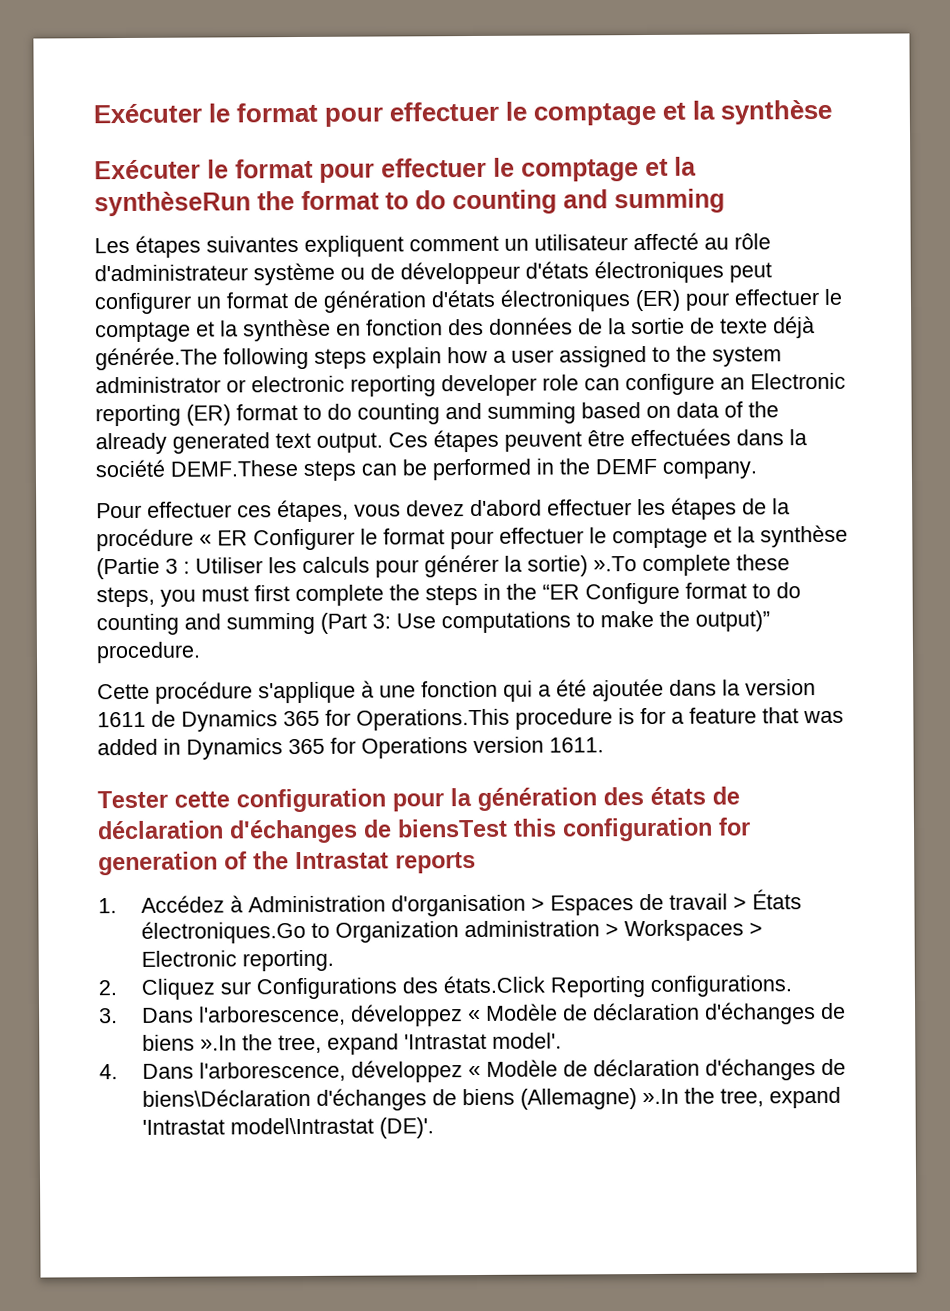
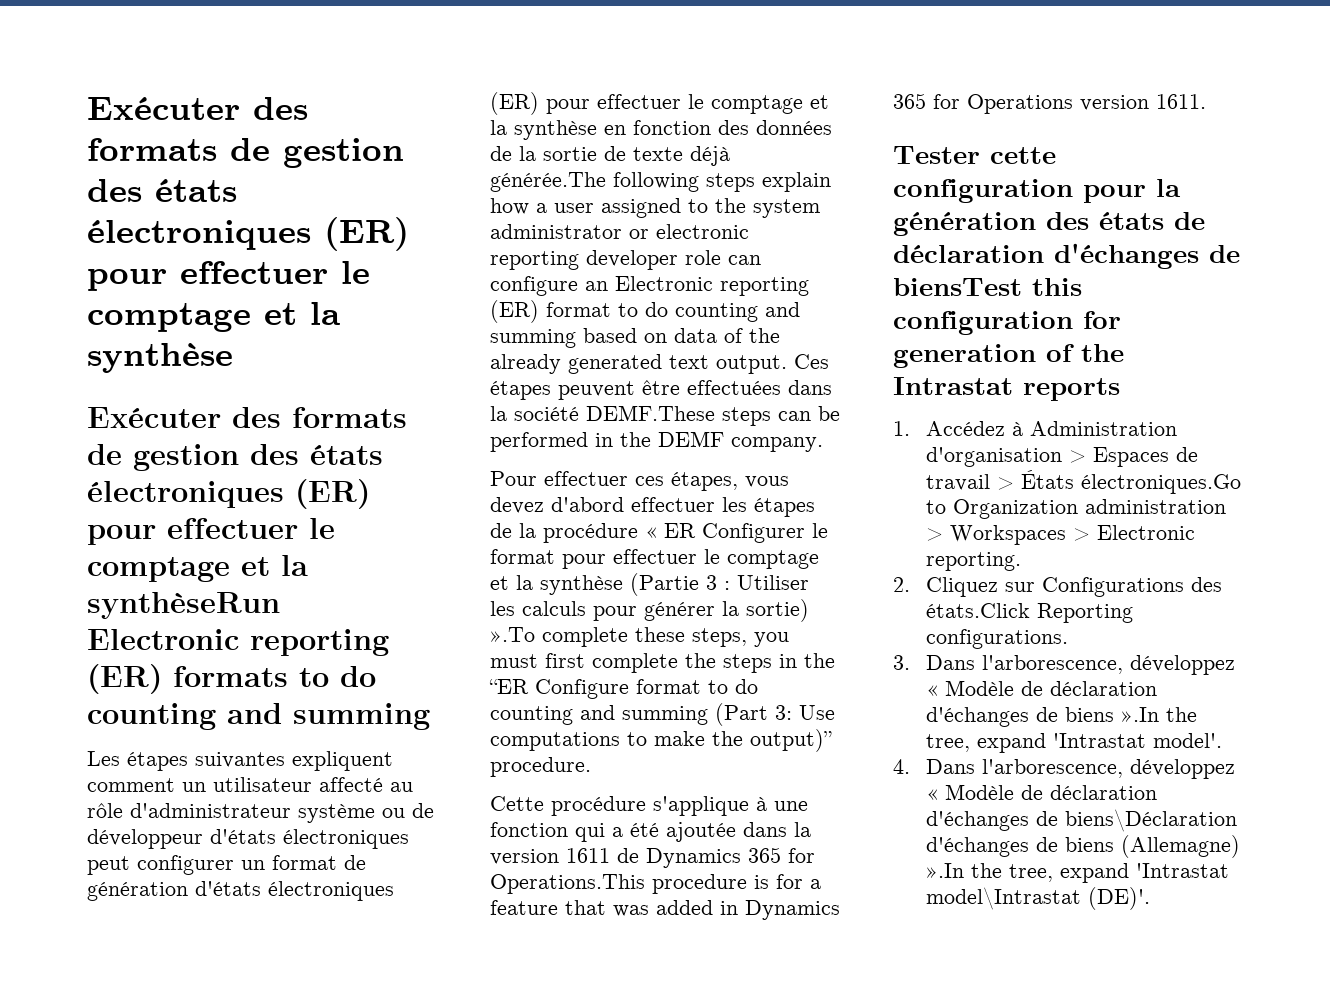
- Exécuter le format pour effectuer le comptage et la synthèse
+ Exécuter des formats de gestion des états électroniques (ER) pour effectuer le comptage et la synthèse
- Exécuter le format pour effectuer le comptage et la synthèseRun the format to do counting and summing
+ Exécuter des formats de gestion des états électroniques (ER) pour effectuer le comptage et la synthèseRun Electronic reporting (ER) formats to do counting and summing

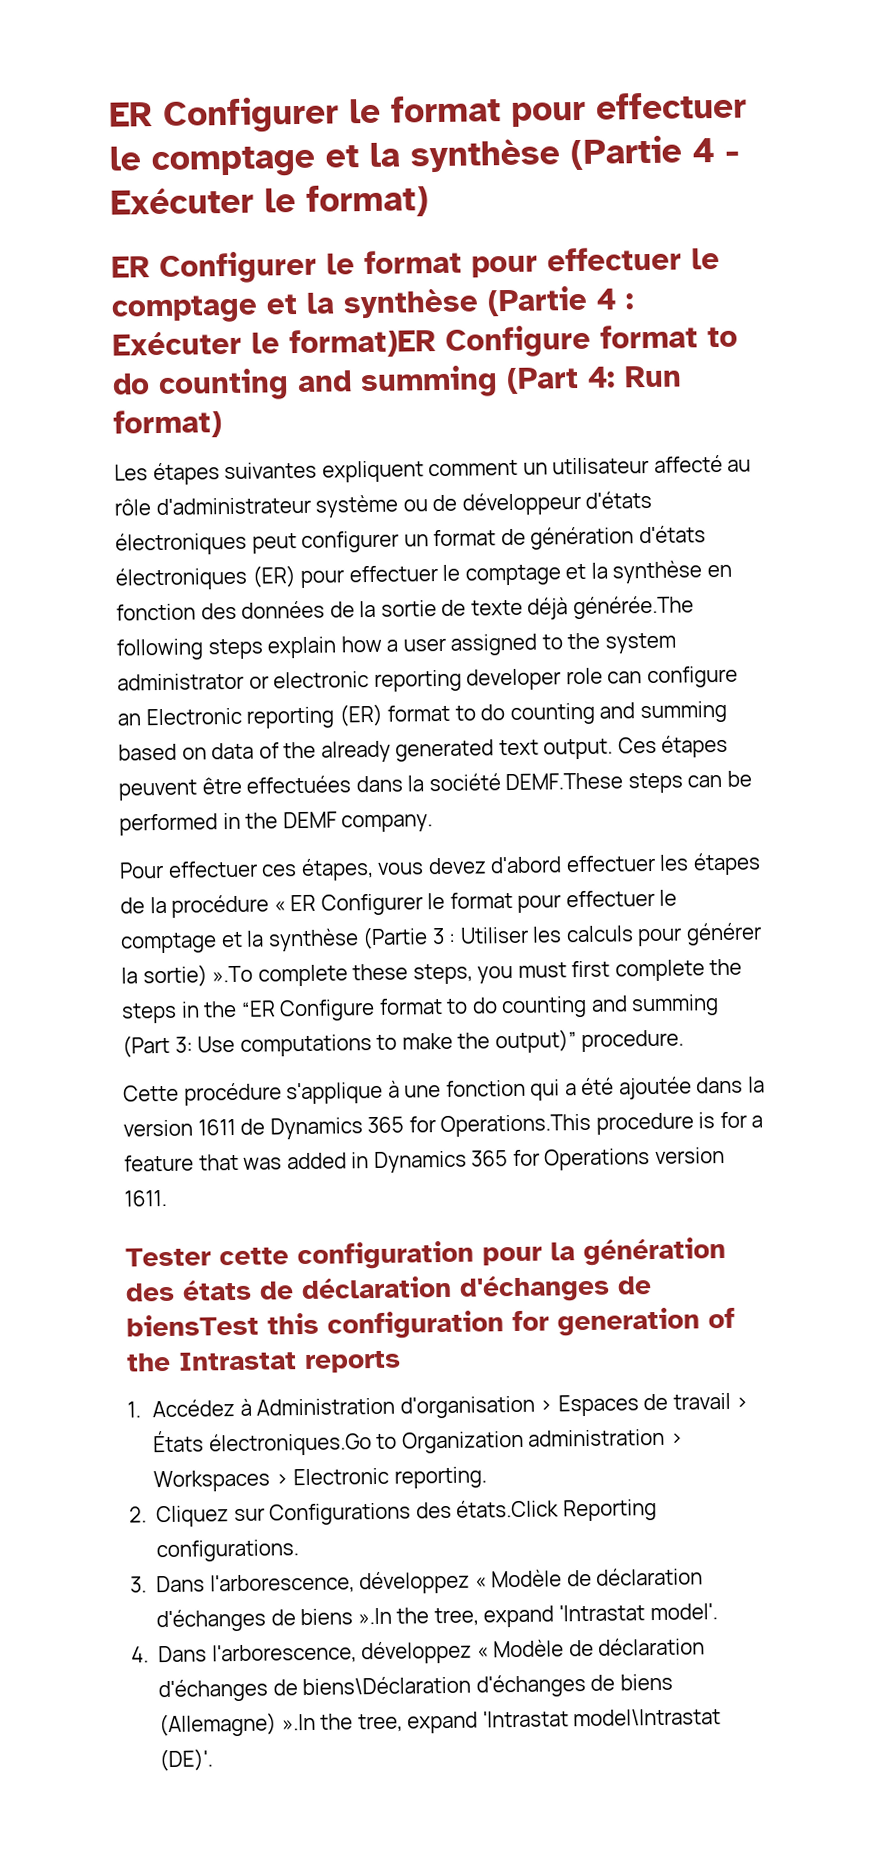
- Exécuter des formats de gestion des états électroniques (ER) pour effectuer le comptage et la synthèse
- Exécuter des formats de gestion des états électroniques (ER) pour effectuer le comptage et la synthèseRun Electronic reporting (ER) formats to do counting and summing
+ ER Configurer le format pour effectuer le comptage et la synthèse (Partie 4 - Exécuter le format)
+ ER Configurer le format pour effectuer le comptage et la synthèse (Partie 4 : Exécuter le format)ER Configure format to do counting and summing (Part 4: Run format)

